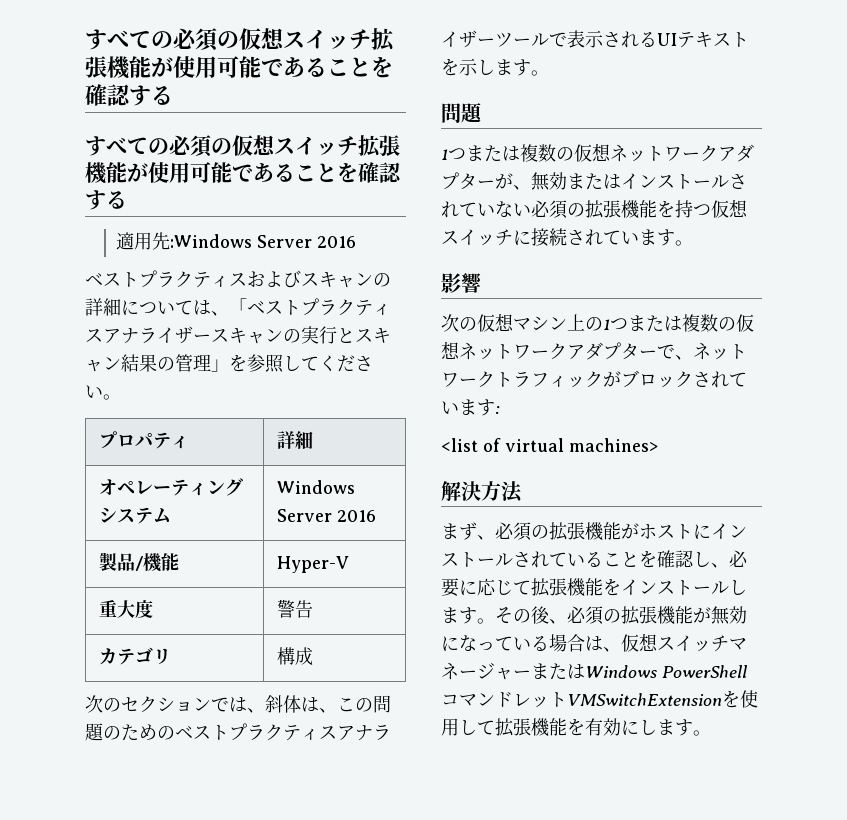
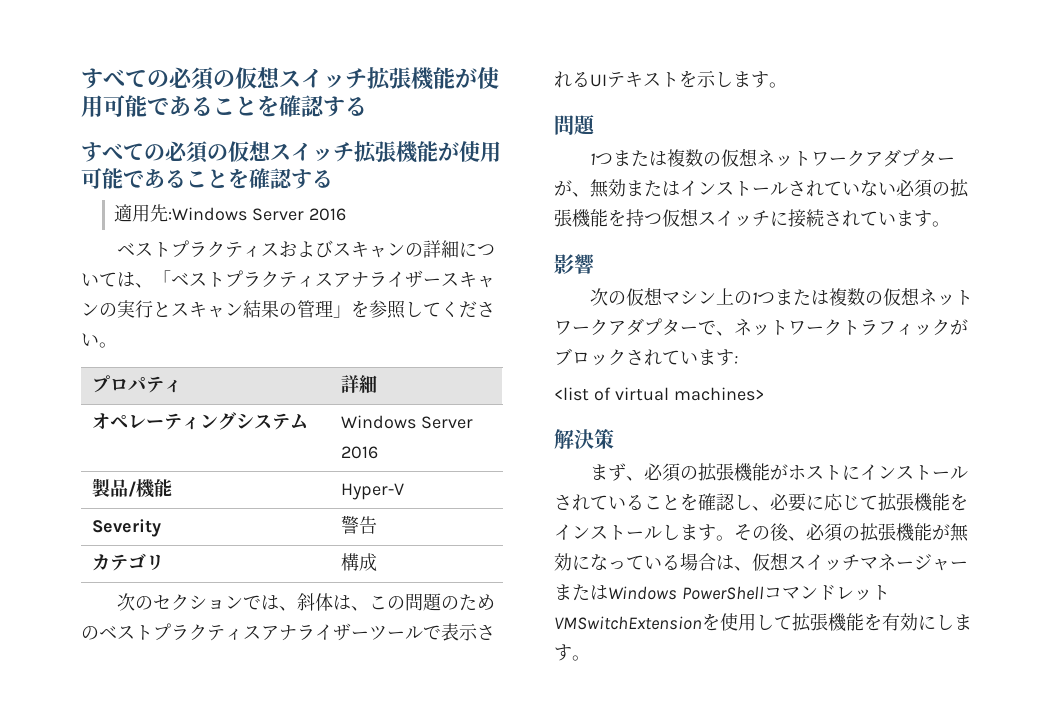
- 重大度 | 警告
+ Severity | 警告
- 解決方法
+ 解決策

